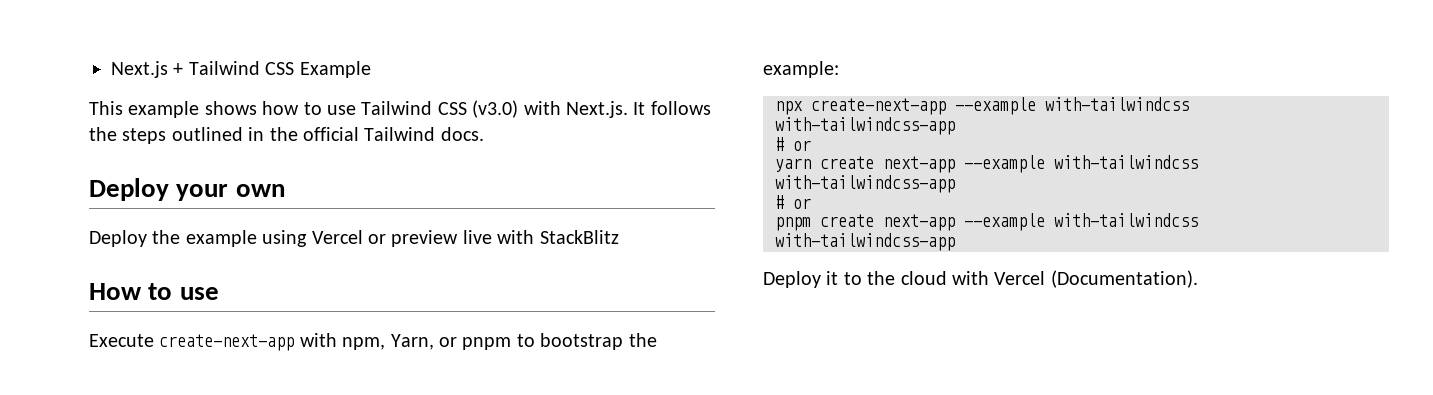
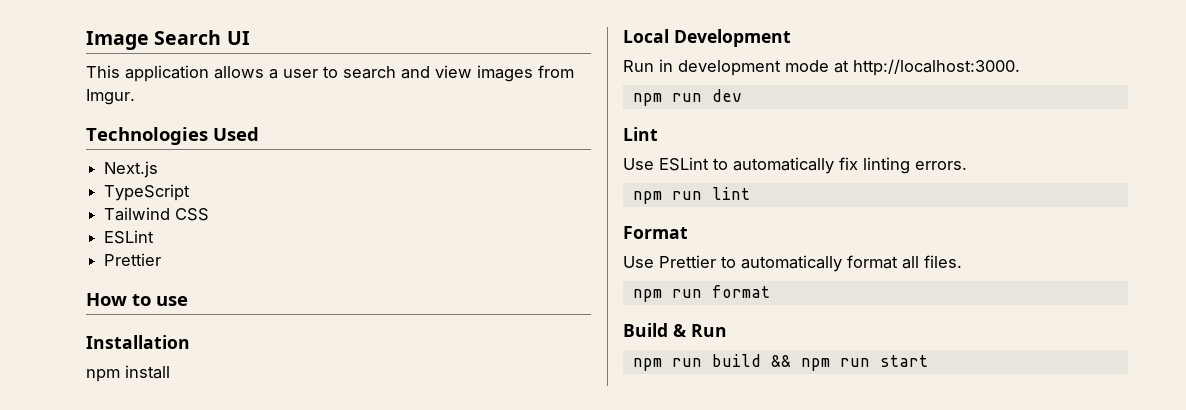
+ Image Search UI
+ This application allows a user to search and view images from Imgur.
+ Technologies Used
- Next.js + Tailwind CSS Example
- This example shows how to use Tailwind CSS (v3.0) with Next.js. It follows the steps outlined in the official Tailwind docs.
- Deploy your own
- Deploy the example using Vercel or preview live with StackBlitz
+ Next.js
+ TypeScript
+ Tailwind CSS
+ ESLint
+ Prettier
  How to use
- Execute create-next-app with npm, Yarn, or pnpm to bootstrap the example:
- npx create-next-app --example with-tailwindcss with-tailwindcss-app
- # or
- yarn create next-app --example with-tailwindcss with-tailwindcss-app
- # or
- pnpm create next-app --example with-tailwindcss with-tailwindcss-app
- Deploy it to the cloud with Vercel (Documentation).
+ Installation
+ npm install
+ Local Development
+ Run in development mode at http://localhost:3000.
+ npm run dev
+ Lint
+ Use ESLint to automatically fix linting errors.
+ npm run lint
+ Format
+ Use Prettier to automatically format all files.
+ npm run format
+ Build & Run
+ npm run build && npm run start

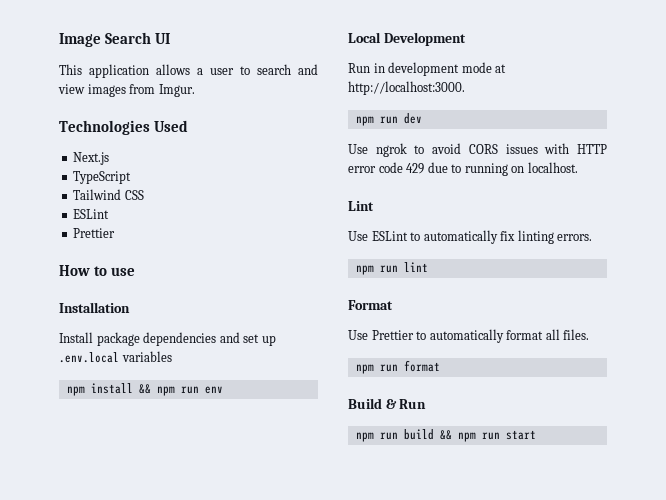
- npm install
+ Install package dependencies and set up .env.local variables
+ npm install && npm run env
+ Use ngrok to avoid CORS issues with HTTP error code 429 due to running on localhost.

